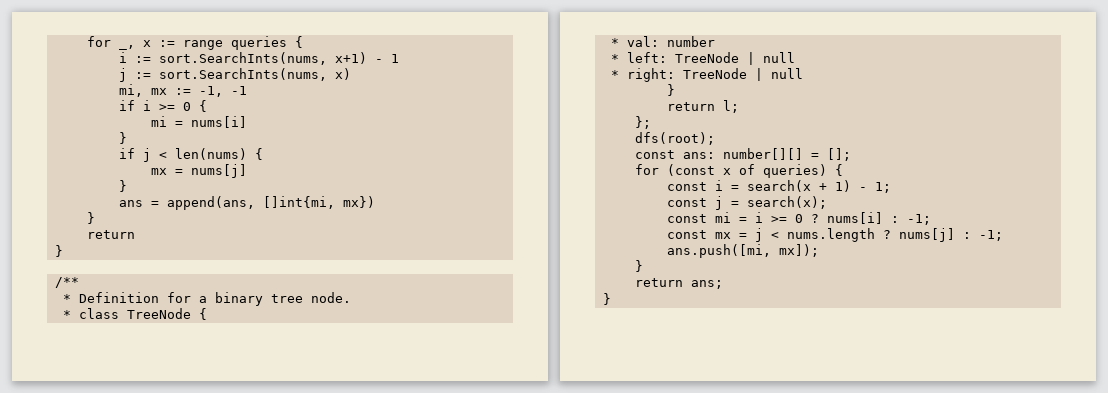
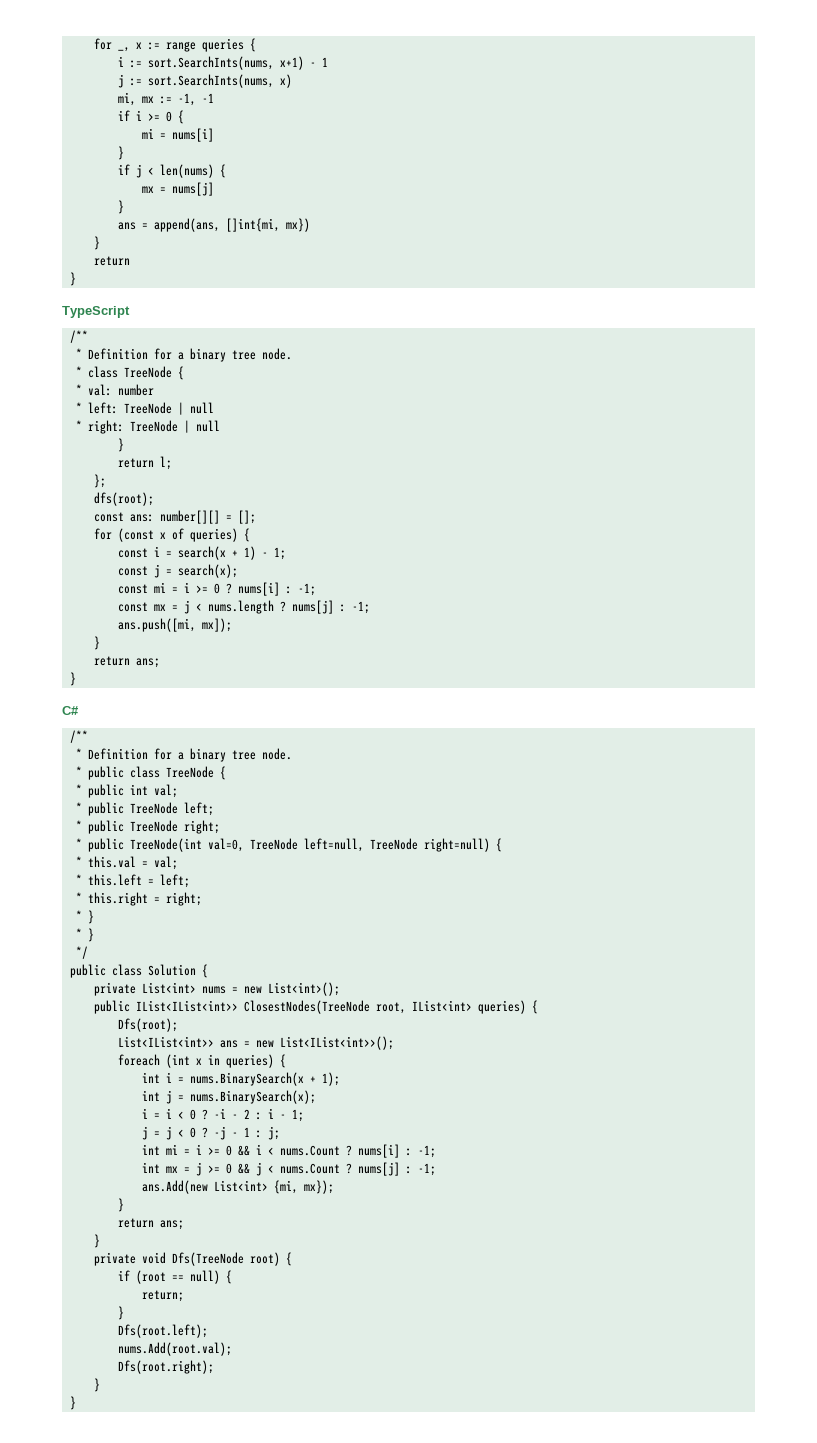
+ TypeScript
+ C#
+ /**
+ * Definition for a binary tree node.
+ * public class TreeNode {
+ * public int val;
+ * public TreeNode left;
+ * public TreeNode right;
+ * public TreeNode(int val=0, TreeNode left=null, TreeNode right=null) {
+ * this.val = val;
+ * this.left = left;
+ * this.right = right;
+ * }
+ * }
+ */
+ public class Solution {
+ private List<int> nums = new List<int>();
+ public IList<IList<int>> ClosestNodes(TreeNode root, IList<int> queries) {
+ Dfs(root);
+ List<IList<int>> ans = new List<IList<int>>();
+ foreach (int x in queries) {
+ int i = nums.BinarySearch(x + 1);
+ int j = nums.BinarySearch(x);
+ i = i < 0 ? -i - 2 : i - 1;
+ j = j < 0 ? -j - 1 : j;
+ int mi = i >= 0 && i < nums.Count ? nums[i] : -1;
+ int mx = j >= 0 && j < nums.Count ? nums[j] : -1;
+ ans.Add(new List<int> {mi, mx});
+ }
+ return ans;
+ }
+ private void Dfs(TreeNode root) {
+ if (root == null) {
+ return;
+ }
+ Dfs(root.left);
+ nums.Add(root.val);
+ Dfs(root.right);
+ }
+ }

